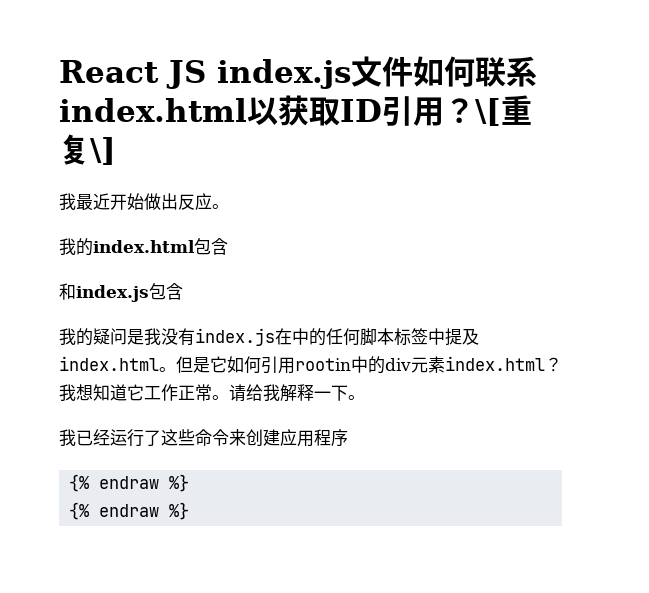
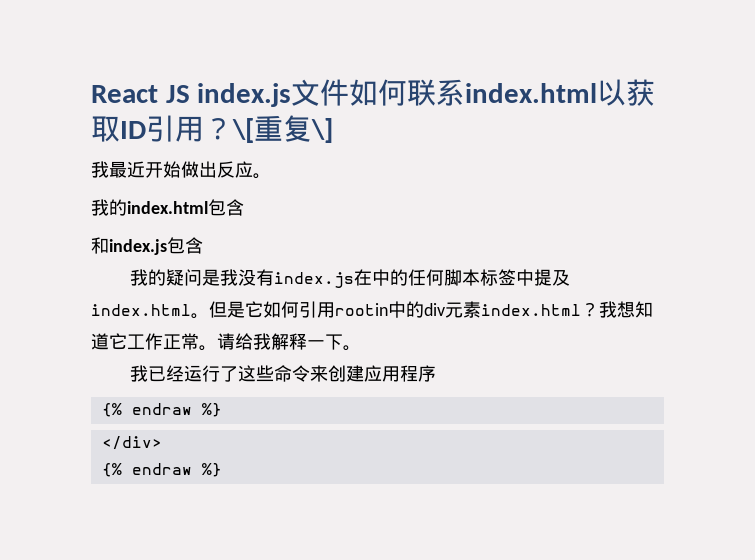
+ </div>

